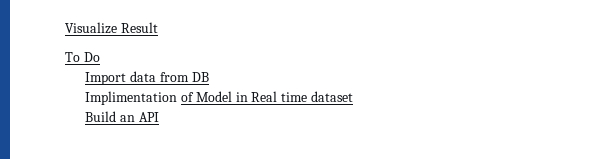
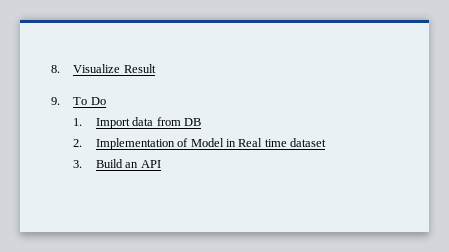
- Visualize Result
+ 8. Visualize Result
- To Do
+ 9. To Do
- Import data from DB
+ 1. Import data from DB
- Implimentation of Model in Real time dataset
+ 2. Implementation of Model in Real time dataset
- Build an API
+ 3. Build an API

